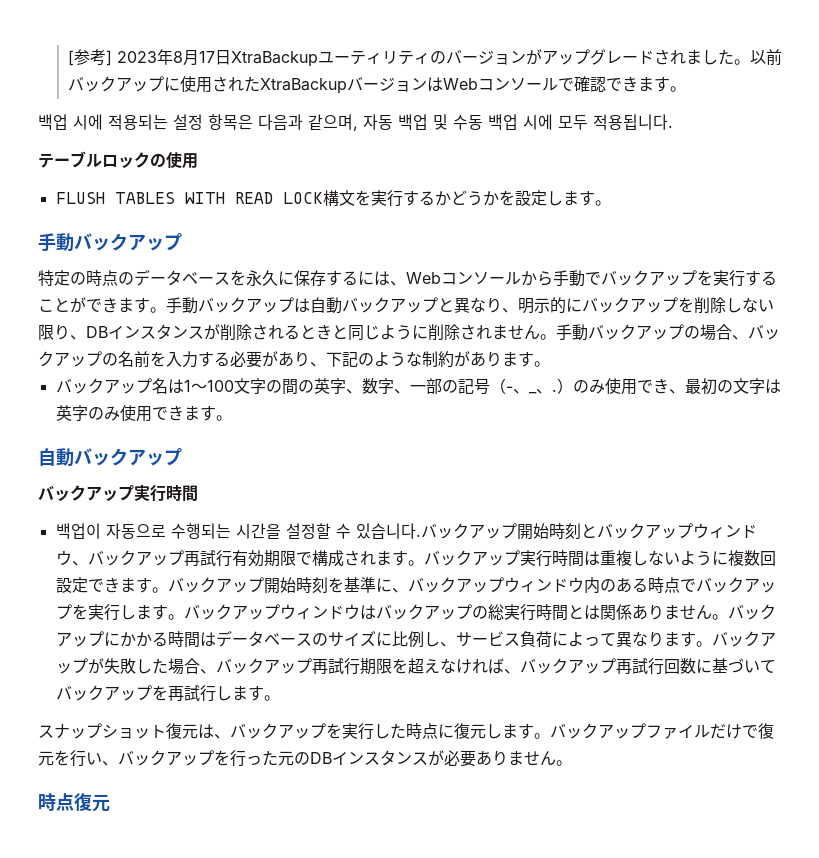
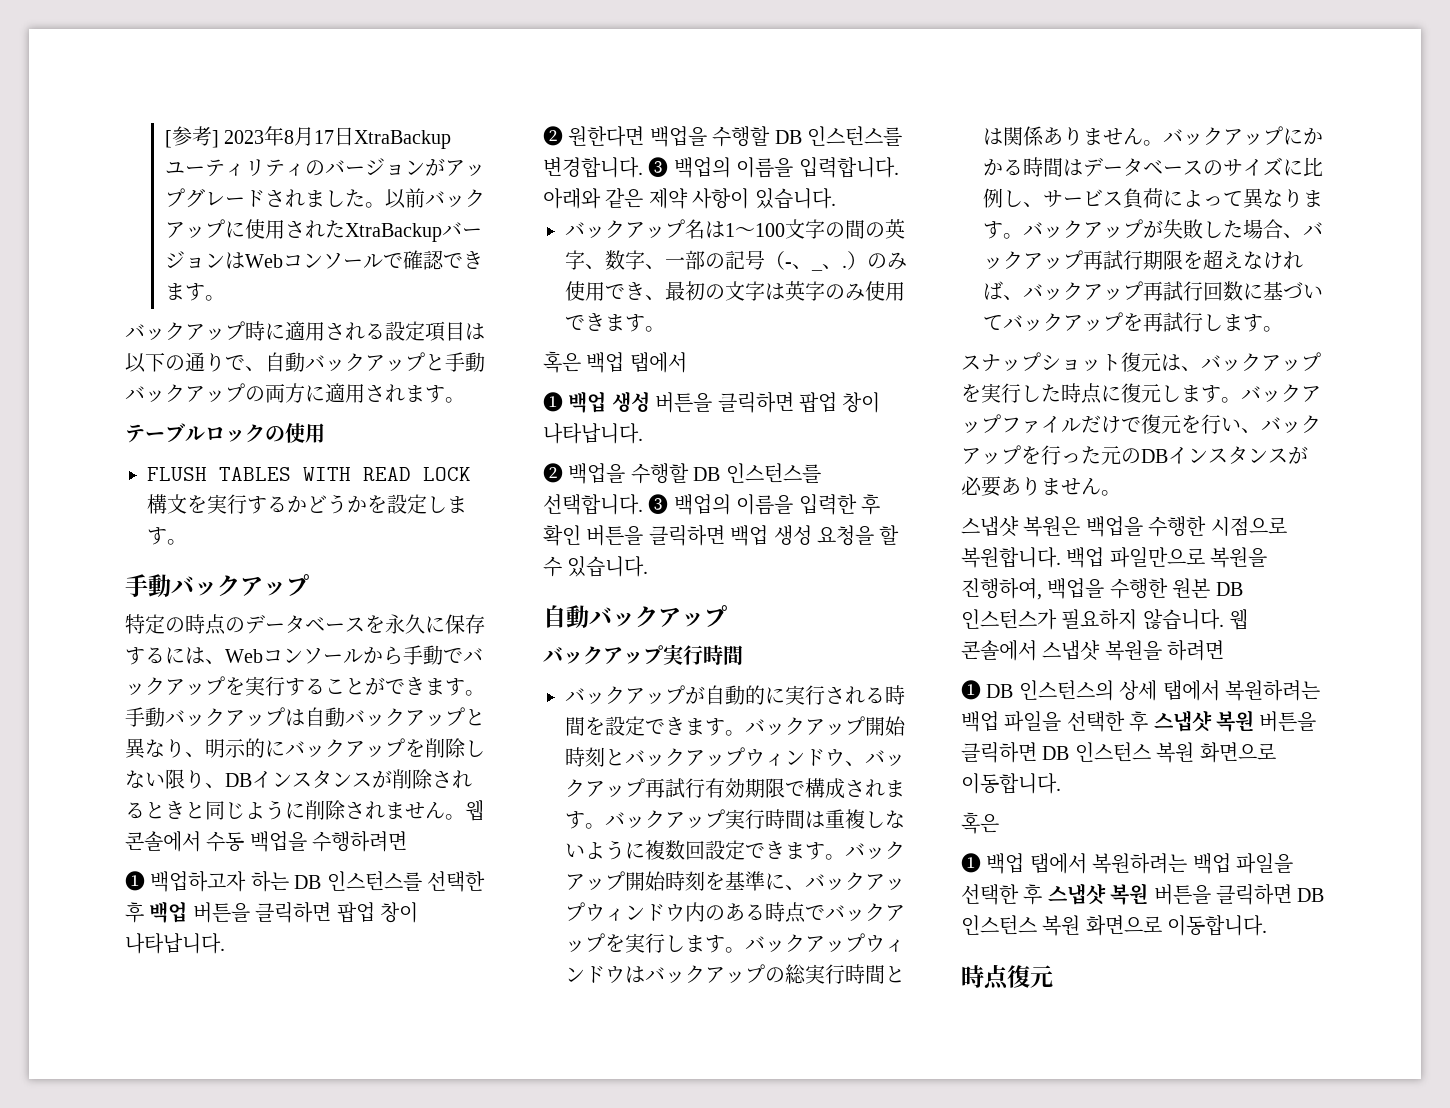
- 백업 시에 적용되는 설정 항목은 다음과 같으며, 자동 백업 및 수동 백업 시에 모두 적용됩니다.
+ バックアップ時に適用される設定項目は以下の通りで、自動バックアップと手動バックアップの両方に適用されます。
- 手動バックアップの場合、バックアップの名前を入力する必要があり、下記のような制約があります。
+ 웹 콘솔에서 수동 백업을 수행하려면
+ ❶ 백업하고자 하는 DB 인스턴스를 선택한 후 백업 버튼을 클릭하면 팝업 창이 나타납니다.
+ ❷ 원한다면 백업을 수행할 DB 인스턴스를 변경합니다. ❸ 백업의 이름을 입력합니다. 아래와 같은 제약 사항이 있습니다.
+ 혹은 백업 탭에서
+ ❶ 백업 생성 버튼을 클릭하면 팝업 창이 나타납니다.
+ ❷ 백업을 수행할 DB 인스턴스를 선택합니다. ❸ 백업의 이름을 입력한 후 확인 버튼을 클릭하면 백업 생성 요청을 할 수 있습니다.
- 백업이 자동으로 수행되는 시간을 설정할 수 있습니다.
+ バックアップが自動的に実行される時間を設定できます。
+ 스냅샷 복원은 백업을 수행한 시점으로 복원합니다. 백업 파일만으로 복원을 진행하여, 백업을 수행한 원본 DB 인스턴스가 필요하지 않습니다. 웹 콘솔에서 스냅샷 복원을 하려면
+ ❶ DB 인스턴스의 상세 탭에서 복원하려는 백업 파일을 선택한 후 스냅샷 복원 버튼을 클릭하면 DB 인스턴스 복원 화면으로 이동합니다.
+ 혹은
+ ❶ 백업 탭에서 복원하려는 백업 파일을 선택한 후 스냅샷 복원 버튼을 클릭하면 DB 인스턴스 복원 화면으로 이동합니다.

